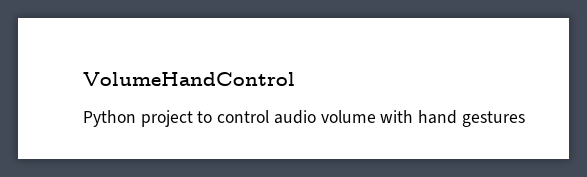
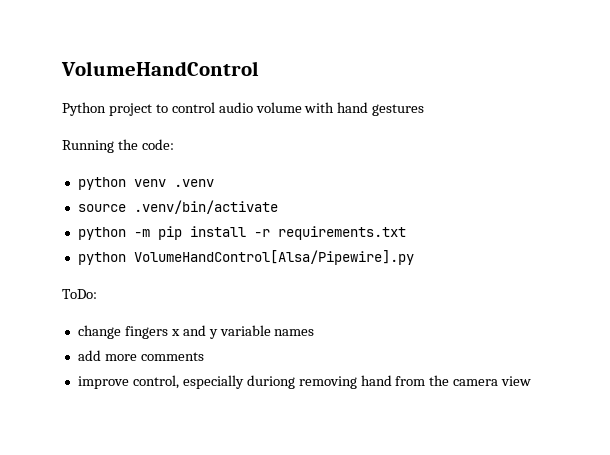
+ Running the code:
+ python venv .venv
+ source .venv/bin/activate
+ python -m pip install -r requirements.txt
+ python VolumeHandControl[Alsa/Pipewire].py
+ ToDo:
+ change fingers x and y variable names
+ add more comments
+ improve control, especially duriong removing hand from the camera view

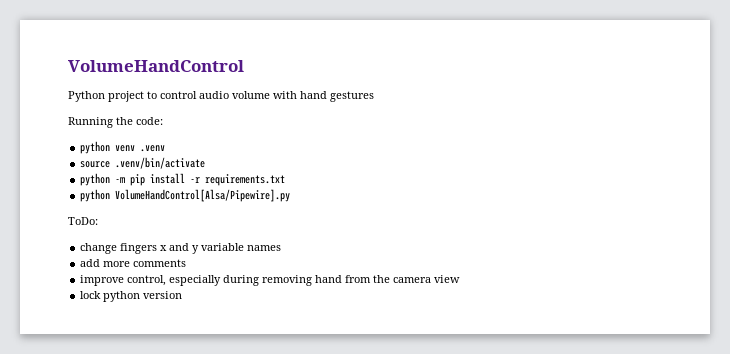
- improve control, especially duriong removing hand from the camera view
+ improve control, especially during removing hand from the camera view
+ lock python version

